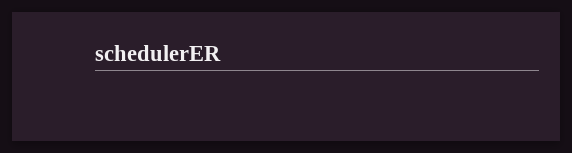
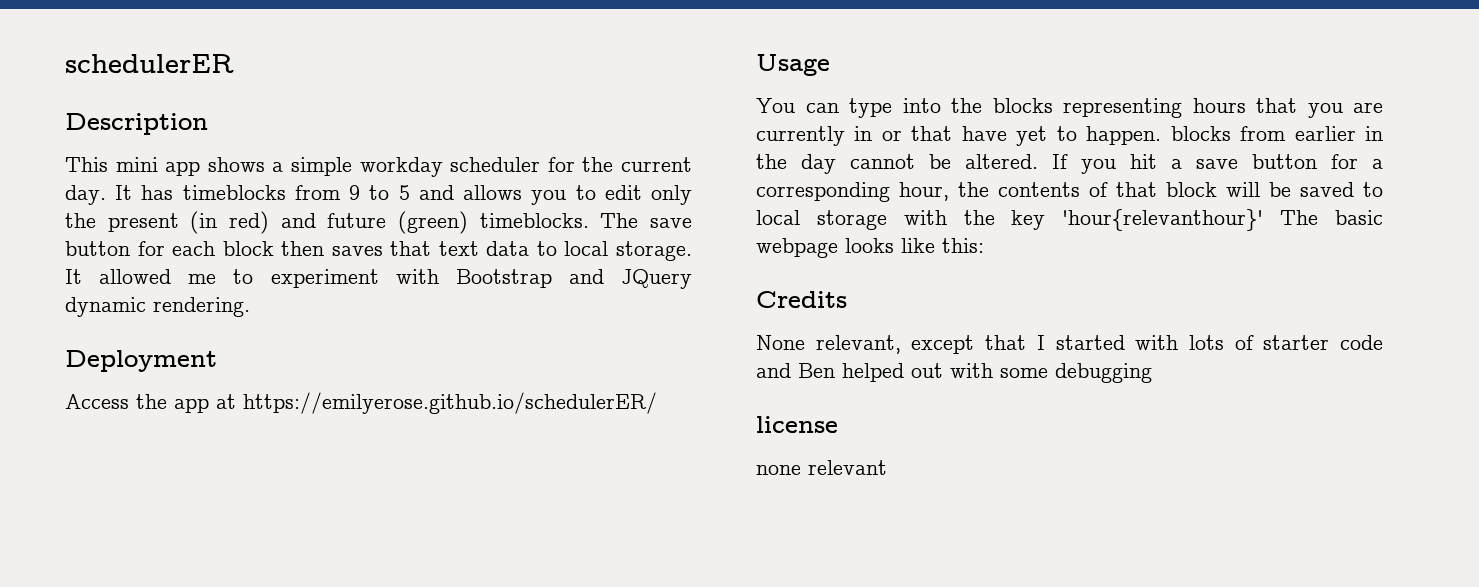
+ Description
+ This mini app shows a simple workday scheduler for the current day. It has timeblocks from 9 to 5 and allows you to edit only the present (in red) and future (green) timeblocks. The save button for each block then saves that text data to local storage. It allowed me to experiment with Bootstrap and JQuery dynamic rendering.
+ Deployment
+ Access the app at https://emilyerose.github.io/schedulerER/
+ Usage
+ You can type into the blocks representing hours that you are currently in or that have yet to happen. blocks from earlier in the day cannot be altered. If you hit a save button for a corresponding hour, the contents of that block will be saved to local storage with the key 'hour{relevanthour}' The basic webpage looks like this:
+ Credits
+ None relevant, except that I started with lots of starter code and Ben helped out with some debugging
+ license
+ none relevant

